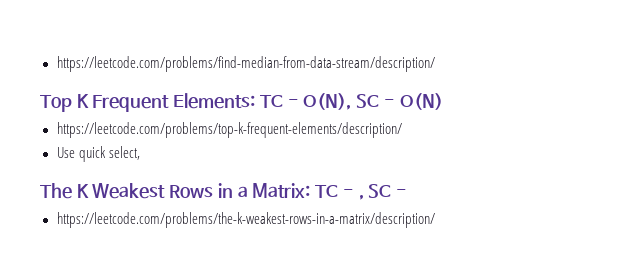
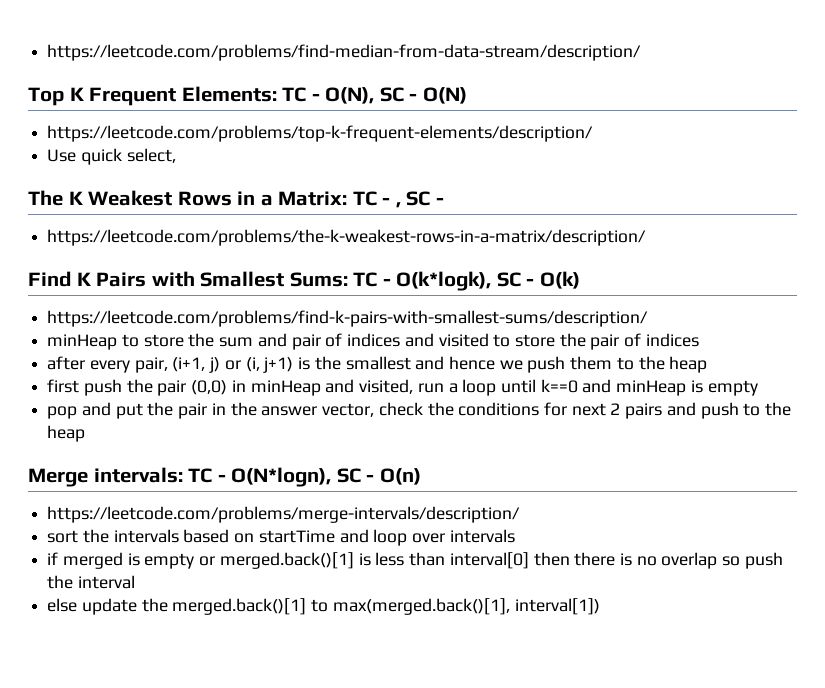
+ Find K Pairs with Smallest Sums: TC - O(k*logk), SC - O(k)
+ https://leetcode.com/problems/find-k-pairs-with-smallest-sums/description/
+ minHeap to store the sum and pair of indices and visited to store the pair of indices
+ after every pair, (i+1, j) or (i, j+1) is the smallest and hence we push them to the heap
+ first push the pair (0,0) in minHeap and visited, run a loop until k==0 and minHeap is empty
+ pop and put the pair in the answer vector, check the conditions for next 2 pairs and push to the heap
+ Merge intervals: TC - O(N*logn), SC - O(n)
+ https://leetcode.com/problems/merge-intervals/description/
+ sort the intervals based on startTime and loop over intervals
+ if merged is empty or merged.back()[1] is less than interval[0] then there is no overlap so push the interval
+ else update the merged.back()[1] to max(merged.back()[1], interval[1])

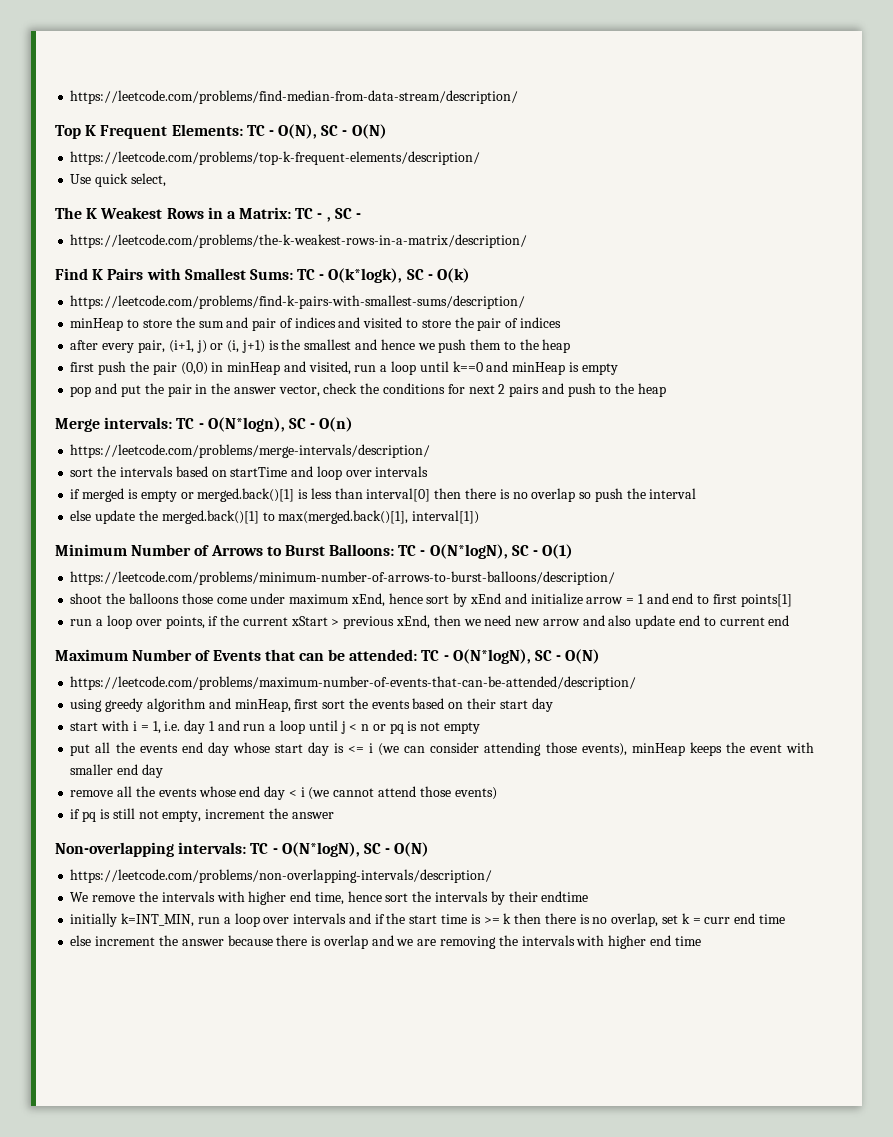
+ Minimum Number of Arrows to Burst Balloons: TC - O(N*logN), SC - O(1)
+ https://leetcode.com/problems/minimum-number-of-arrows-to-burst-balloons/description/
+ shoot the balloons those come under maximum xEnd, hence sort by xEnd and initialize arrow = 1 and end to first points[1]
+ run a loop over points, if the current xStart > previous xEnd, then we need new arrow and also update end to current end
+ Maximum Number of Events that can be attended: TC - O(N*logN), SC - O(N)
+ https://leetcode.com/problems/maximum-number-of-events-that-can-be-attended/description/
+ using greedy algorithm and minHeap, first sort the events based on their start day
+ start with i = 1, i.e. day 1 and run a loop until j < n or pq is not empty
+ put all the events end day whose start day is <= i (we can consider attending those events), minHeap keeps the event with smaller end day
+ remove all the events whose end day < i (we cannot attend those events)
+ if pq is still not empty, increment the answer
+ Non-overlapping intervals: TC - O(N*logN), SC - O(N)
+ https://leetcode.com/problems/non-overlapping-intervals/description/
+ We remove the intervals with higher end time, hence sort the intervals by their endtime
+ initially k=INT_MIN, run a loop over intervals and if the start time is >= k then there is no overlap, set k = curr end time
+ else increment the answer because there is overlap and we are removing the intervals with higher end time

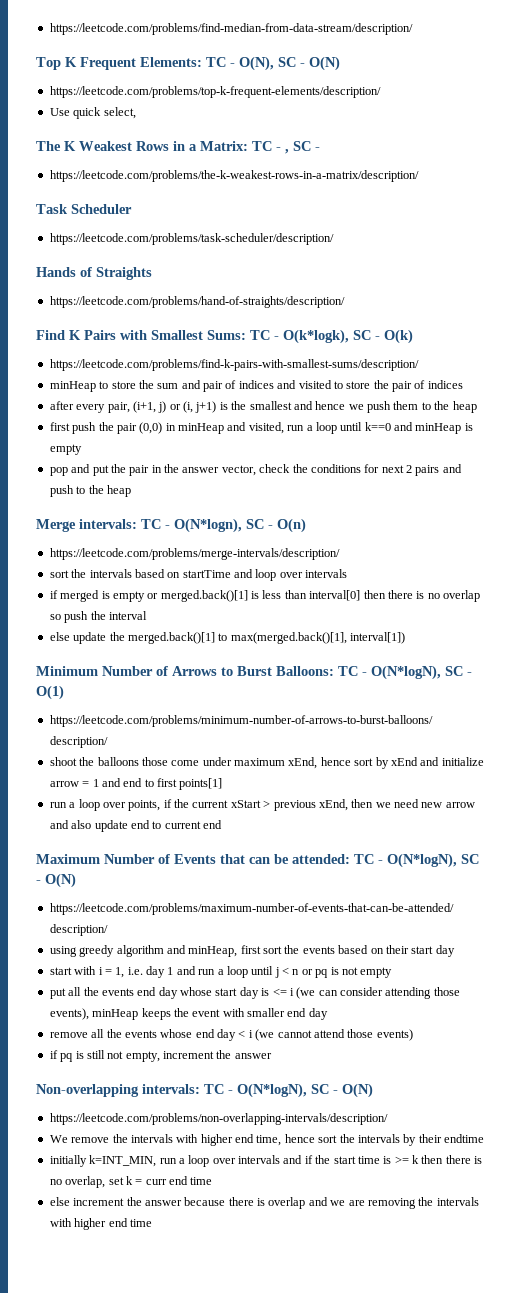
+ Task Scheduler
+ https://leetcode.com/problems/task-scheduler/description/
+ Hands of Straights
+ https://leetcode.com/problems/hand-of-straights/description/

